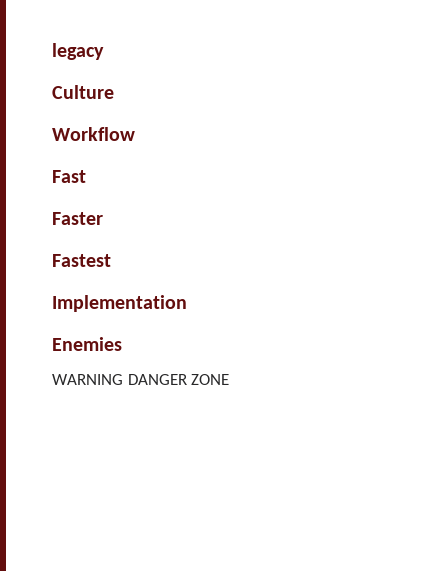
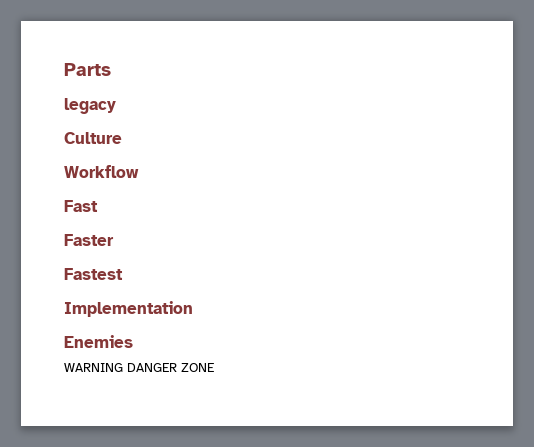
+ Parts

